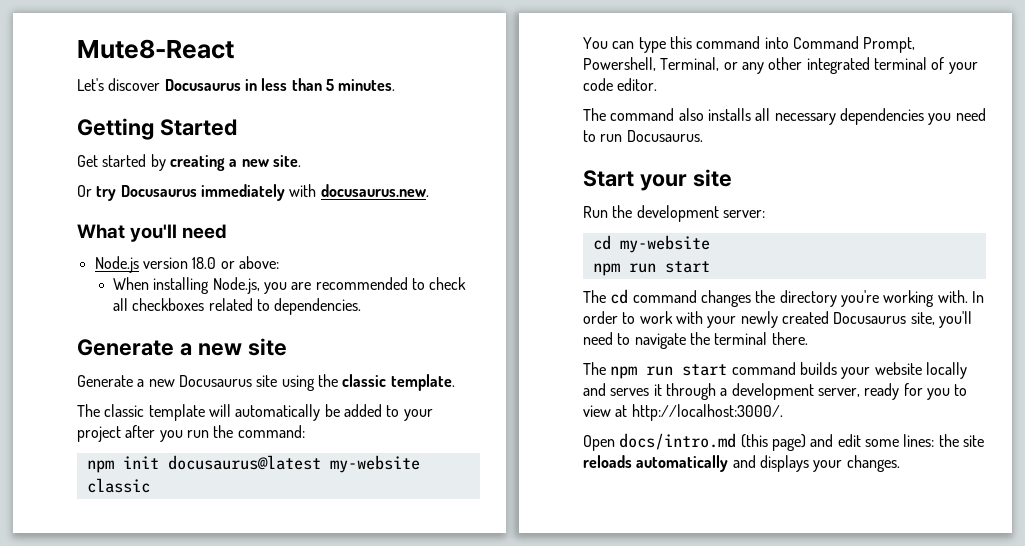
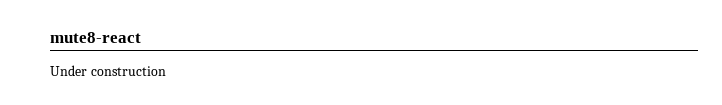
- Mute8-React
- Let's discover Docusaurus in less than 5 minutes.
- Getting Started
- Get started by creating a new site.
- Or try Docusaurus immediately with docusaurus.new.
- What you'll need
- Node.js version 18.0 or above:
- When installing Node.js, you are recommended to check all checkboxes related to dependencies.
- Generate a new site
- Generate a new Docusaurus site using the classic template.
- The classic template will automatically be added to your project after you run the command:
- npm init docusaurus@latest my-website classic
- You can type this command into Command Prompt, Powershell, Terminal, or any other integrated terminal of your code editor.
- The command also installs all necessary dependencies you need to run Docusaurus.
- Start your site
- Run the development server:
- cd my-website
- npm run start
- The cd command changes the directory you're working with. In order to work with your newly created Docusaurus site, you'll need to navigate the terminal there.
- The npm run start command builds your website locally and serves it through a development server, ready for you to view at http://localhost:3000/.
- Open docs/intro.md (this page) and edit some lines: the site reloads automatically and displays your changes.
+ mute8-react
+ Under construction

